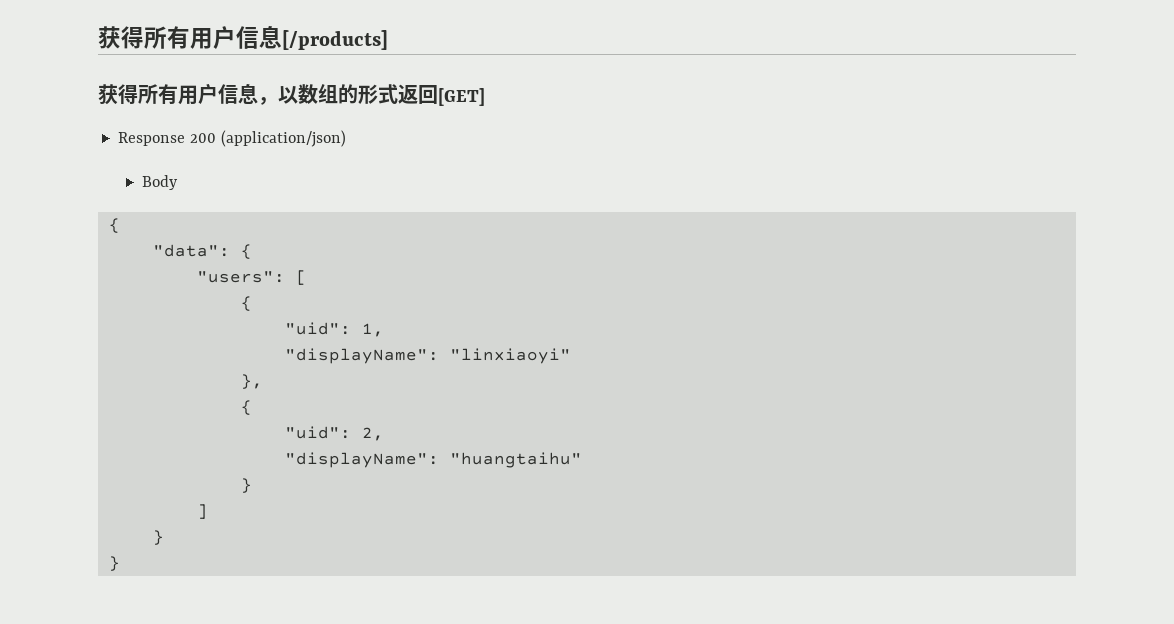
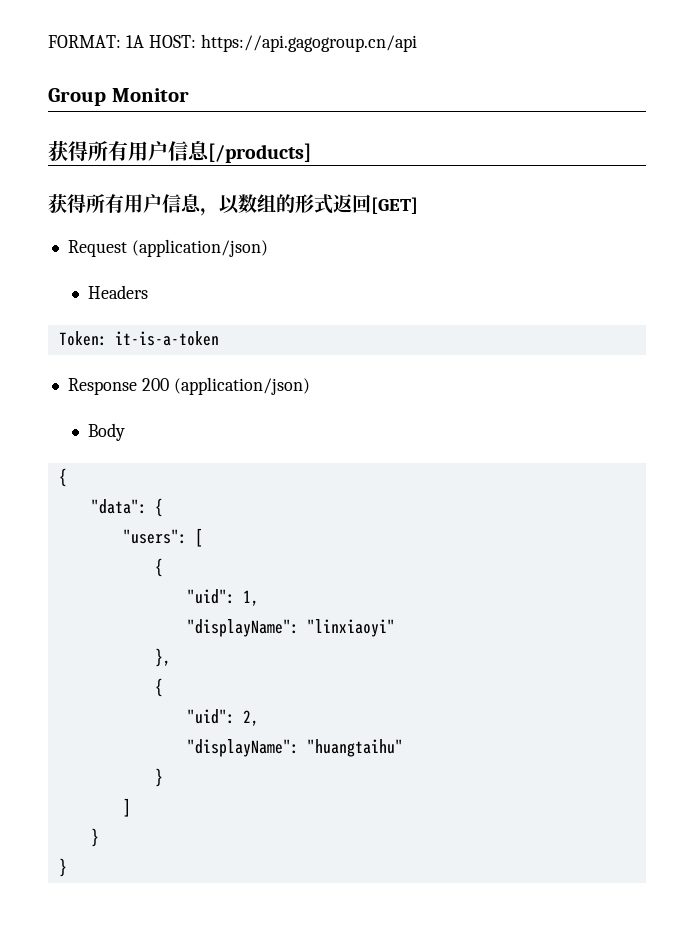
+ FORMAT: 1A HOST: https://api.gagogroup.cn/api
+ Group Monitor
+ Request (application/json)
+ Headers
+ Token: it-is-a-token

